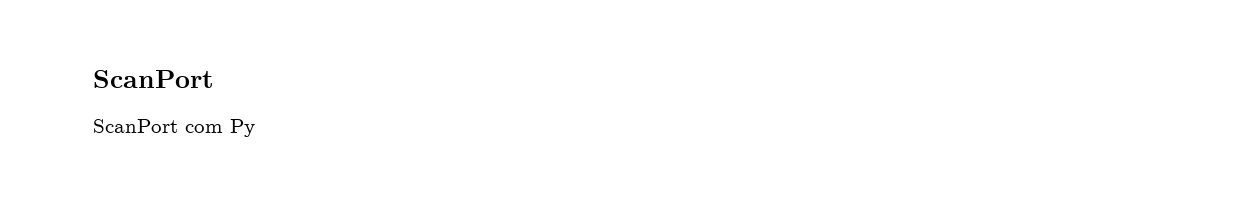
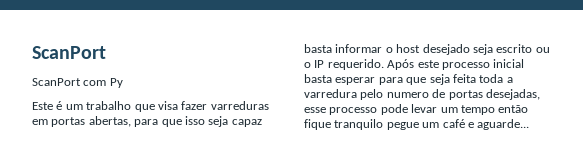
+ Este é um trabalho que visa fazer varreduras em portas abertas, para que isso seja capaz basta informar o host desejado seja escrito ou o IP requerido. Após este processo inicial basta esperar para que seja feita toda a varredura pelo numero de portas desejadas, esse processo pode levar um tempo então fique tranquilo pegue um café e aguarde...

